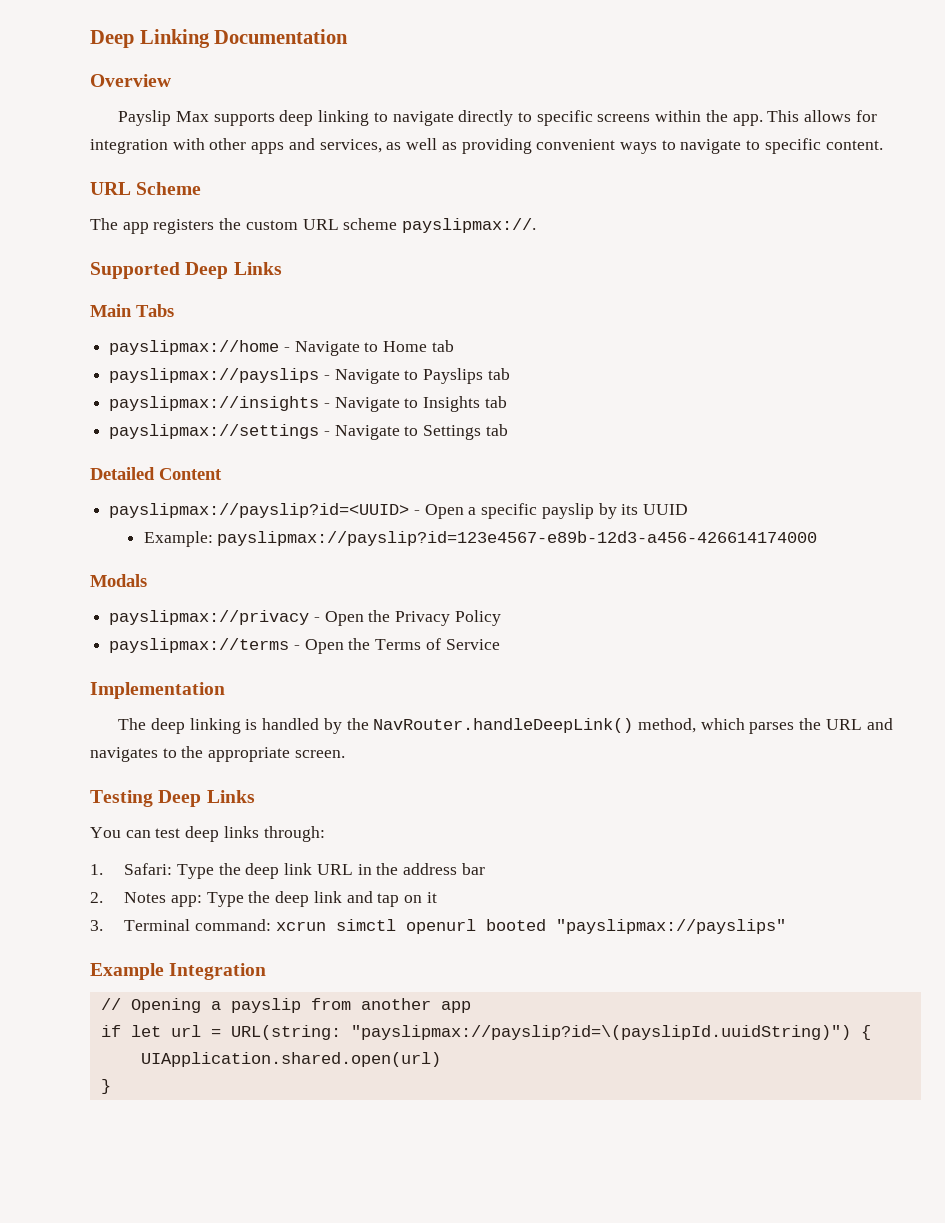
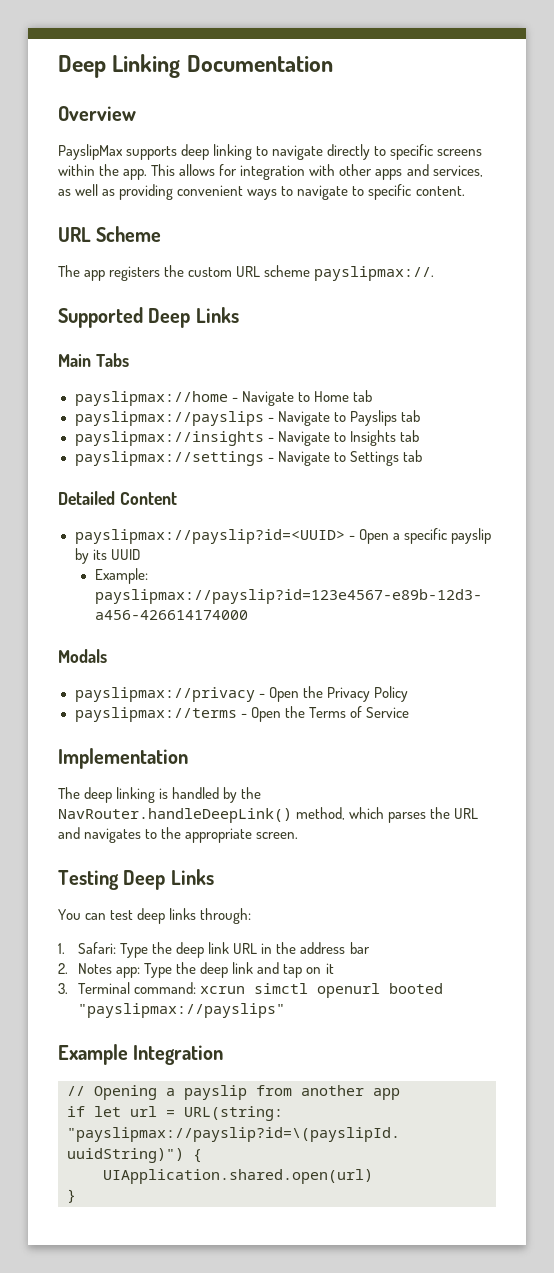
- Payslip Max supports deep linking to navigate directly to specific screens within the app.
+ PayslipMax supports deep linking to navigate directly to specific screens within the app.

